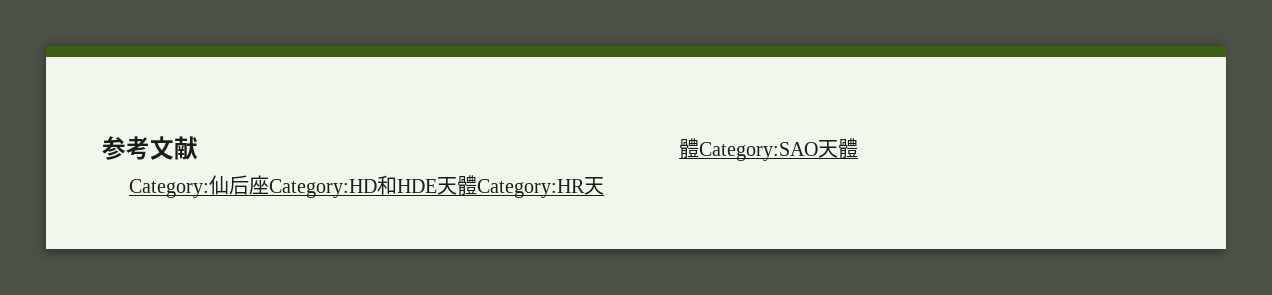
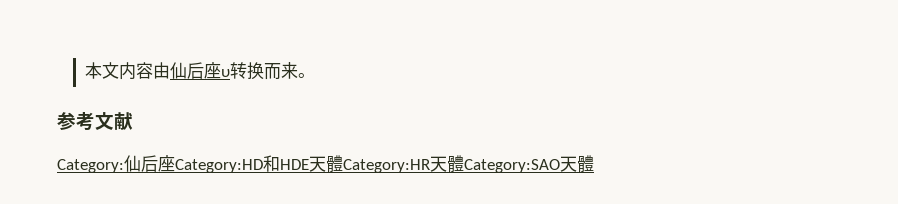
+ 本文内容由仙后座υ转换而来。

